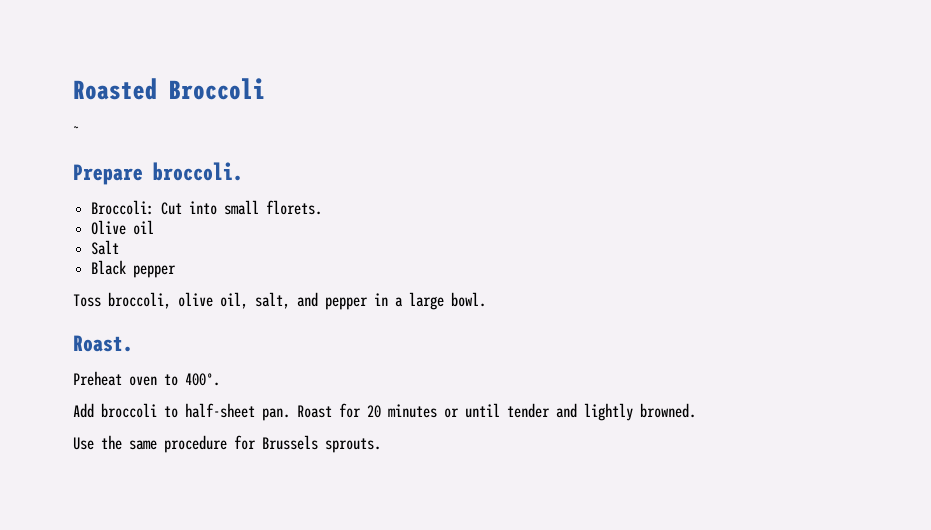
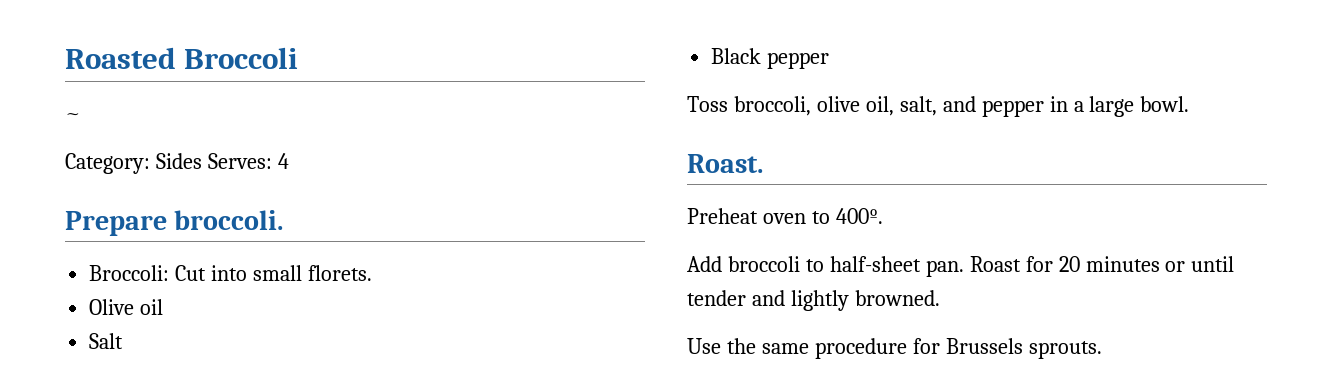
+ Category: Sides Serves: 4

